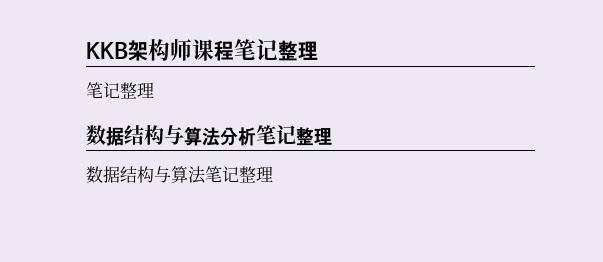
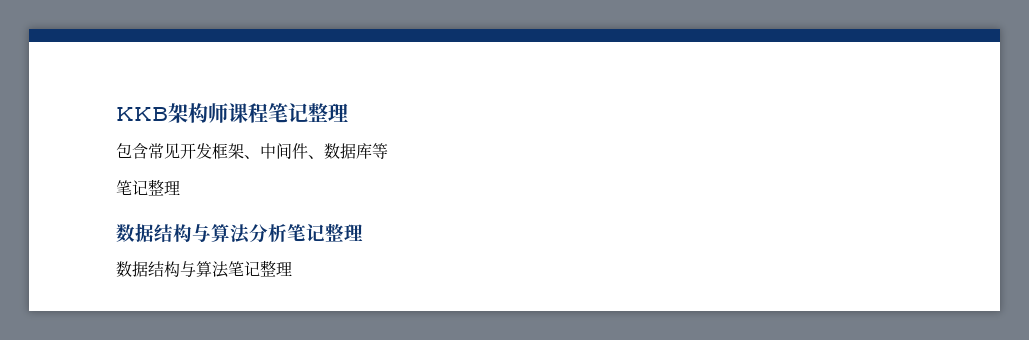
+ 包含常见开发框架、中间件、数据库等

